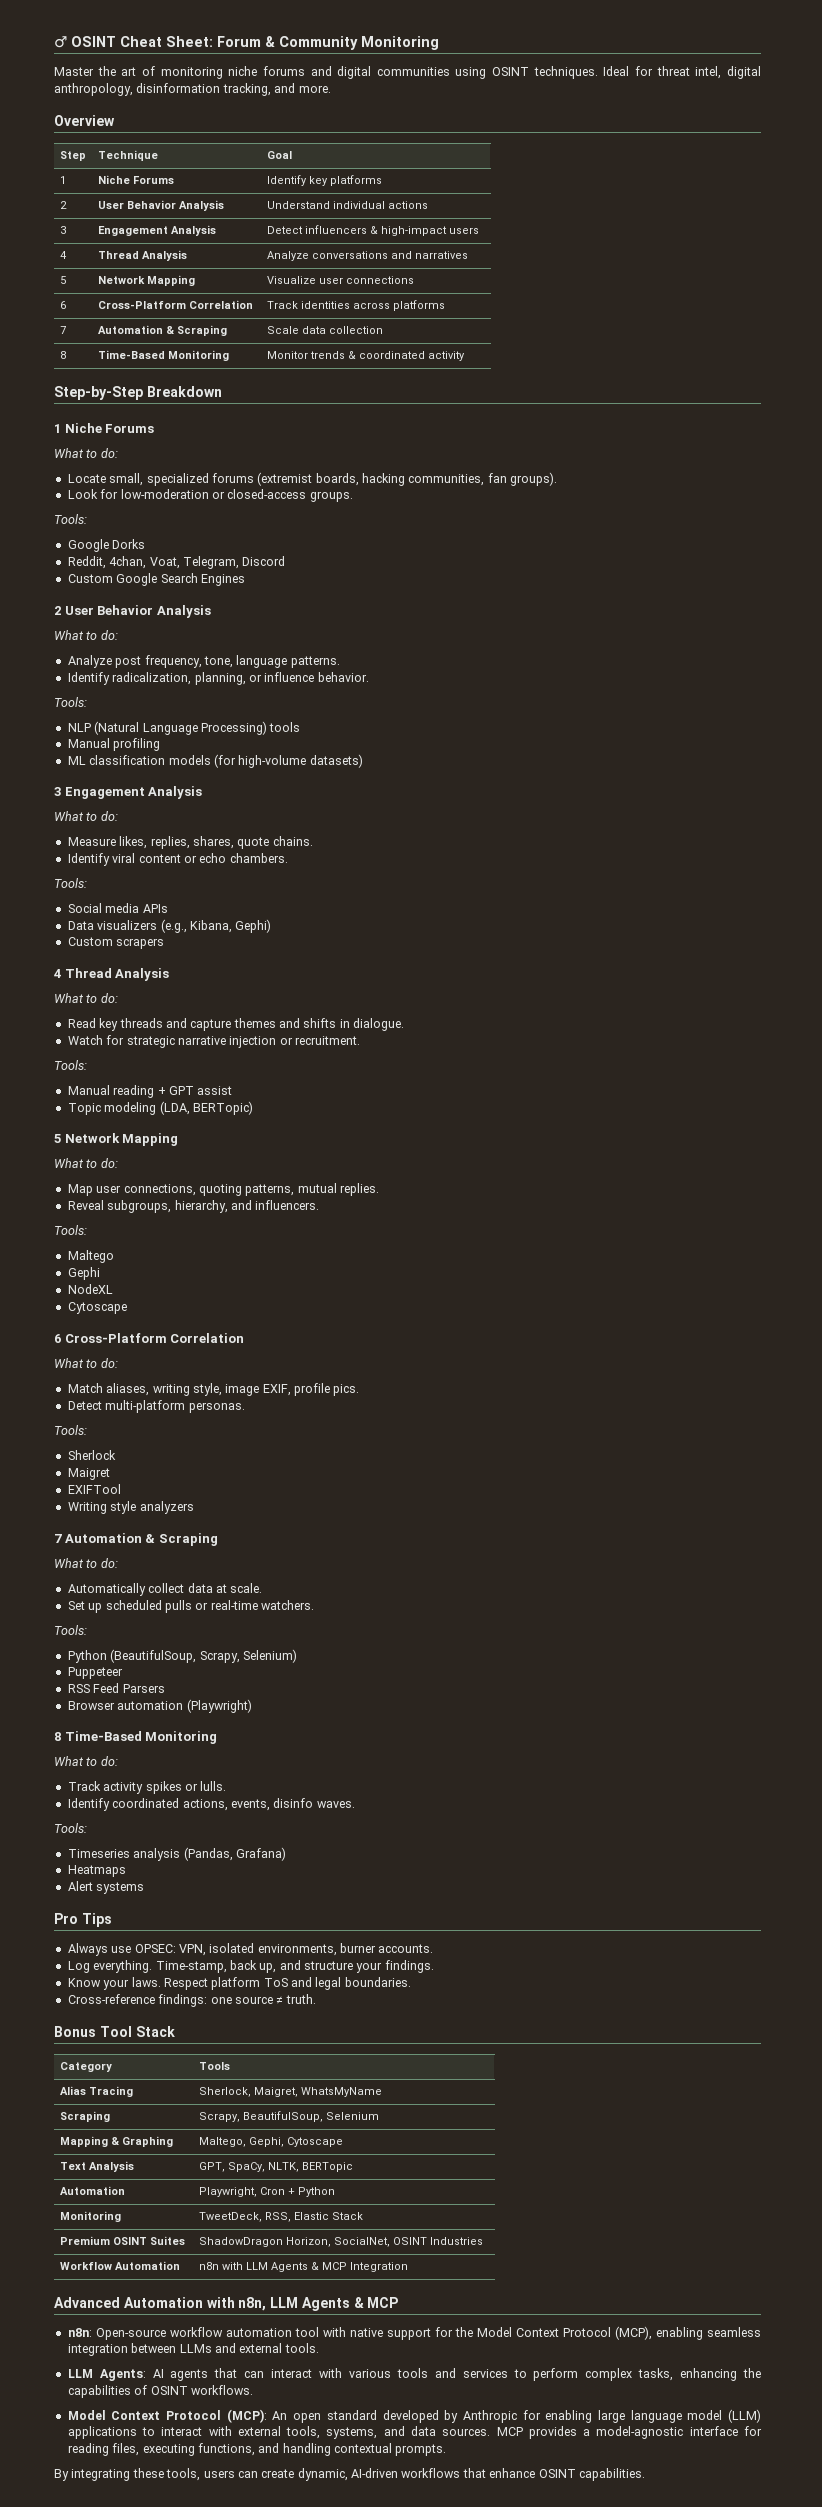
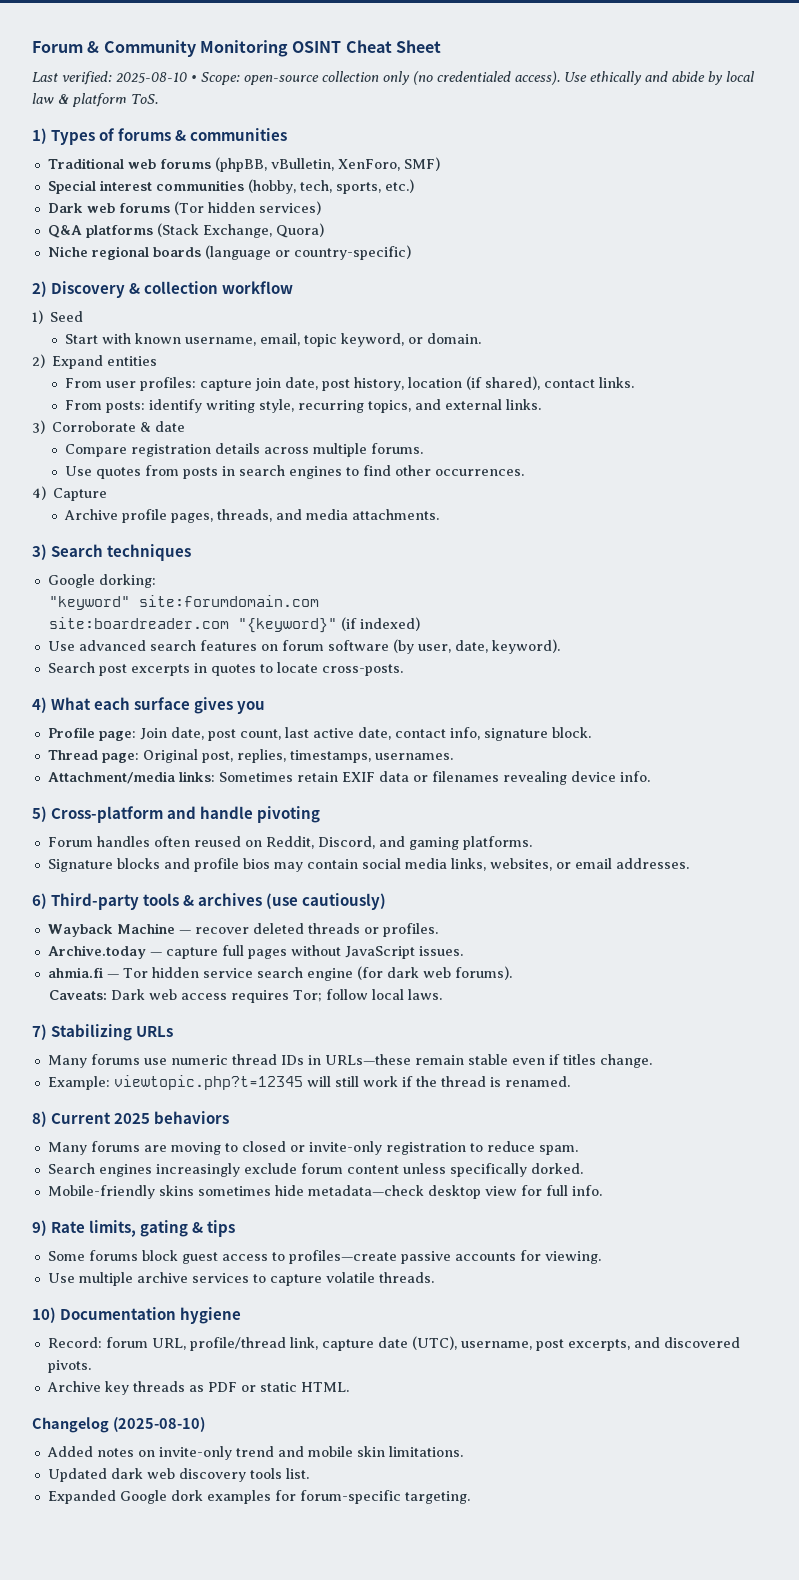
- ♂ OSINT Cheat Sheet: Forum & Community Monitoring
- Master the art of monitoring niche forums and digital communities using OSINT techniques. Ideal for threat intel, digital anthropology, disinformation tracking, and more.
- Overview
- Step | Technique | Goal
- 1 | Niche Forums | Identify key platforms
- 2 | User Behavior Analysis | Understand individual actions
- 3 | Engagement Analysis | Detect influencers & high-impact users
- 4 | Thread Analysis | Analyze conversations and narratives
- 5 | Network Mapping | Visualize user connections
- 6 | Cross-Platform Correlation | Track identities across platforms
- 7 | Automation & Scraping | Scale data collection
- 8 | Time-Based Monitoring | Monitor trends & coordinated activity
- Step-by-Step Breakdown
- 1 Niche Forums
- What to do:
- Locate small, specialized forums (extremist boards, hacking communities, fan groups).
- Look for low-moderation or closed-access groups.
- Tools:
- Google Dorks
- Reddit, 4chan, Voat, Telegram, Discord
- Custom Google Search Engines
- 2 User Behavior Analysis
- What to do:
- Analyze post frequency, tone, language patterns.
- Identify radicalization, planning, or influence behavior.
- Tools:
- NLP (Natural Language Processing) tools
- Manual profiling
- ML classification models (for high-volume datasets)
- 3 Engagement Analysis
- What to do:
- Measure likes, replies, shares, quote chains.
- Identify viral content or echo chambers.
- Tools:
- Social media APIs
- Data visualizers (e.g., Kibana, Gephi)
- Custom scrapers
- 4 Thread Analysis
- What to do:
- Read key threads and capture themes and shifts in dialogue.
- Watch for strategic narrative injection or recruitment.
- Tools:
- Manual reading + GPT assist
- Topic modeling (LDA, BERTopic)
- 5 Network Mapping
- What to do:
- Map user connections, quoting patterns, mutual replies.
- Reveal subgroups, hierarchy, and influencers.
- Tools:
- Maltego
- Gephi
- NodeXL
- Cytoscape
- 6 Cross-Platform Correlation
- What to do:
- Match aliases, writing style, image EXIF, profile pics.
- Detect multi-platform personas.
- Tools:
- Sherlock
- Maigret
- EXIFTool
- Writing style analyzers
- 7 Automation & Scraping
- What to do:
- Automatically collect data at scale.
- Set up scheduled pulls or real-time watchers.
- Tools:
- Python (BeautifulSoup, Scrapy, Selenium)
- Puppeteer
- RSS Feed Parsers
- Browser automation (Playwright)
- 8 Time-Based Monitoring
- What to do:
- Track activity spikes or lulls.
- Identify coordinated actions, events, disinfo waves.
- Tools:
- Timeseries analysis (Pandas, Grafana)
- Heatmaps
- Alert systems
- Pro Tips
- Always use OPSEC: VPN, isolated environments, burner accounts.
- Log everything. Time-stamp, back up, and structure your findings.
- Know your laws. Respect platform ToS and legal boundaries.
- Cross-reference findings: one source ≠ truth.
- Bonus Tool Stack
- Category | Tools
- Alias Tracing | Sherlock, Maigret, WhatsMyName
- Scraping | Scrapy, BeautifulSoup, Selenium
- Mapping & Graphing | Maltego, Gephi, Cytoscape
- Text Analysis | GPT, SpaCy, NLTK, BERTopic
- Automation | Playwright, Cron + Python
- Monitoring | TweetDeck, RSS, Elastic Stack
- Premium OSINT Suites | ShadowDragon Horizon, SocialNet, OSINT Industries
- Workflow Automation | n8n with LLM Agents & MCP Integration
- Advanced Automation with n8n, LLM Agents & MCP
- n8n: Open-source workflow automation tool with native support for the Model Context Protocol (MCP), enabling seamless integration between LLMs and external tools.
- LLM Agents: AI agents that can interact with various tools and services to perform complex tasks, enhancing the capabilities of OSINT workflows.
- Model Context Protocol (MCP): An open standard developed by Anthropic for enabling large language model (LLM) applications to interact with external tools, systems, and data sources. MCP provides a model-agnostic interface for reading files, executing functions, and handling contextual prompts.
- By integrating these tools, users can create dynamic, AI-driven workflows that enhance OSINT capabilities.
+ Forum & Community Monitoring OSINT Cheat Sheet
+ Last verified: 2025-08-10 • Scope: open-source collection only (no credentialed access). Use ethically and abide by local law & platform ToS.
+ 1) Types of forums & communities
+ Traditional web forums (phpBB, vBulletin, XenForo, SMF)
+ Special interest communities (hobby, tech, sports, etc.)
+ Dark web forums (Tor hidden services)
+ Q&A platforms (Stack Exchange, Quora)
+ Niche regional boards (language or country-specific)
+ 2) Discovery & collection workflow
+ 1) Seed
+ Start with known username, email, topic keyword, or domain.
+ 2) Expand entities
+ From user profiles: capture join date, post history, location (if shared), contact links.
+ From posts: identify writing style, recurring topics, and external links.
+ 3) Corroborate & date
+ Compare registration details across multiple forums.
+ Use quotes from posts in search engines to find other occurrences.
+ 4) Capture
+ Archive profile pages, threads, and media attachments.
+ 3) Search techniques
+ Google dorking:
+ "keyword" site:forumdomain.com
+ site:boardreader.com "{keyword}" (if indexed)
+ Use advanced search features on forum software (by user, date, keyword).
+ Search post excerpts in quotes to locate cross-posts.
+ 4) What each surface gives you
+ Profile page: Join date, post count, last active date, contact info, signature block.
+ Thread page: Original post, replies, timestamps, usernames.
+ Attachment/media links: Sometimes retain EXIF data or filenames revealing device info.
+ 5) Cross-platform and handle pivoting
+ Forum handles often reused on Reddit, Discord, and gaming platforms.
+ Signature blocks and profile bios may contain social media links, websites, or email addresses.
+ 6) Third-party tools & archives (use cautiously)
+ Wayback Machine — recover deleted threads or profiles.
+ Archive.today — capture full pages without JavaScript issues.
+ ahmia.fi — Tor hidden service search engine (for dark web forums).
+ Caveats: Dark web access requires Tor; follow local laws.
+ 7) Stabilizing URLs
+ Many forums use numeric thread IDs in URLs—these remain stable even if titles change.
+ Example: viewtopic.php?t=12345 will still work if the thread is renamed.
+ 8) Current 2025 behaviors
+ Many forums are moving to closed or invite-only registration to reduce spam.
+ Search engines increasingly exclude forum content unless specifically dorked.
+ Mobile-friendly skins sometimes hide metadata—check desktop view for full info.
+ 9) Rate limits, gating & tips
+ Some forums block guest access to profiles—create passive accounts for viewing.
+ Use multiple archive services to capture volatile threads.
+ 10) Documentation hygiene
+ Record: forum URL, profile/thread link, capture date (UTC), username, post excerpts, and discovered pivots.
+ Archive key threads as PDF or static HTML.
+ Changelog (2025-08-10)
+ Added notes on invite-only trend and mobile skin limitations.
+ Updated dark web discovery tools list.
+ Expanded Google dork examples for forum-specific targeting.

